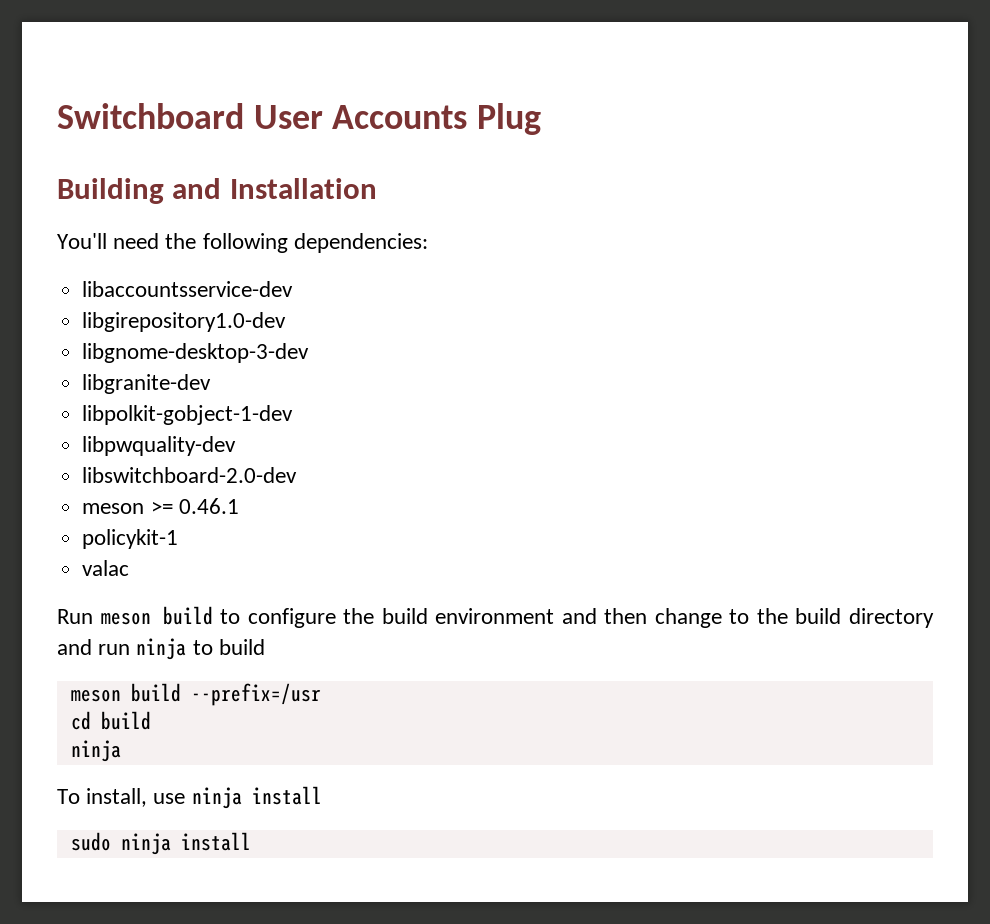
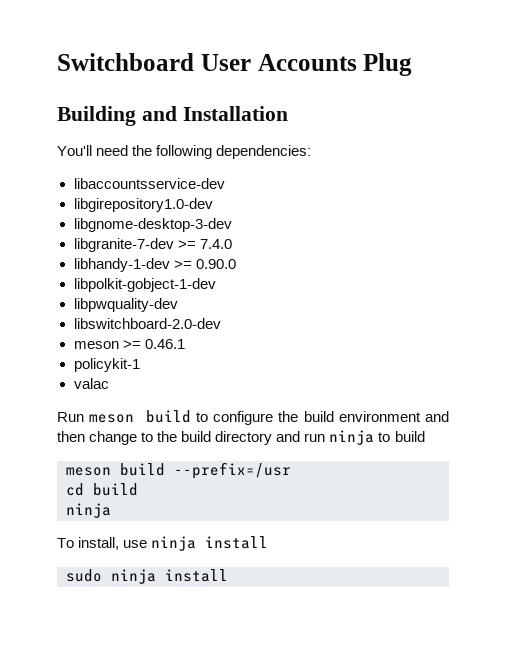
- libgranite-dev
+ libgranite-7-dev >= 7.4.0
+ libhandy-1-dev >= 0.90.0

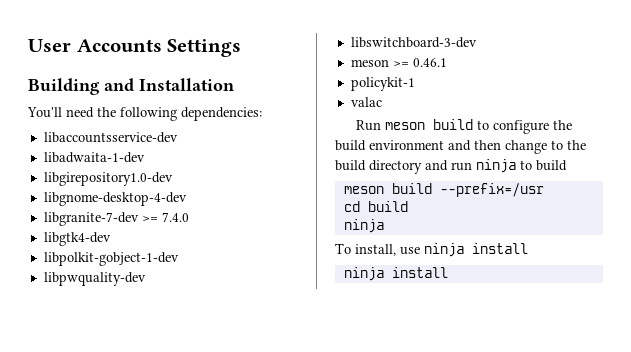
- Switchboard User Accounts Plug
+ User Accounts Settings
+ libadwaita-1-dev
- libgnome-desktop-3-dev
+ libgnome-desktop-4-dev
- libhandy-1-dev >= 0.90.0
+ libgtk4-dev
- libswitchboard-2.0-dev
+ libswitchboard-3-dev
  To install, use ninja install
- sudo ninja install
+ ninja install

